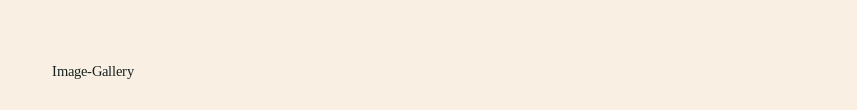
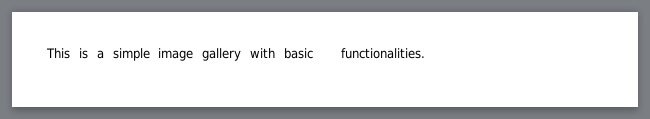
- Image-Gallery
+ This is a simple image gallery with basic functionalities.

